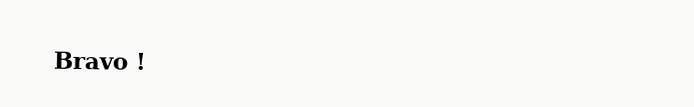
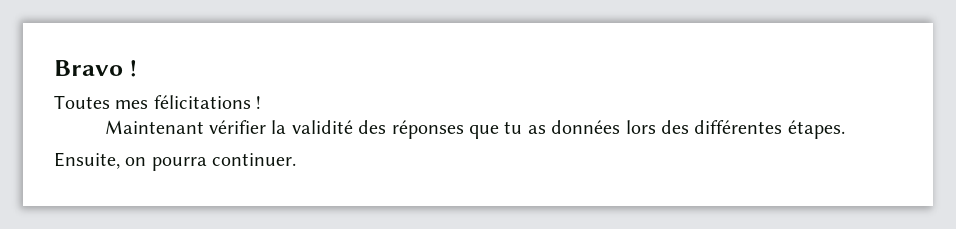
+ Toutes mes félicitations !
+ Maintenant vérifier la validité des réponses que tu as données lors des différentes étapes.
+ Ensuite, on pourra continuer.

